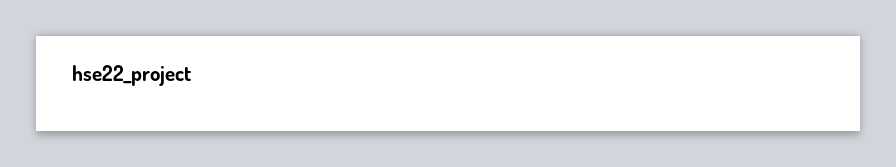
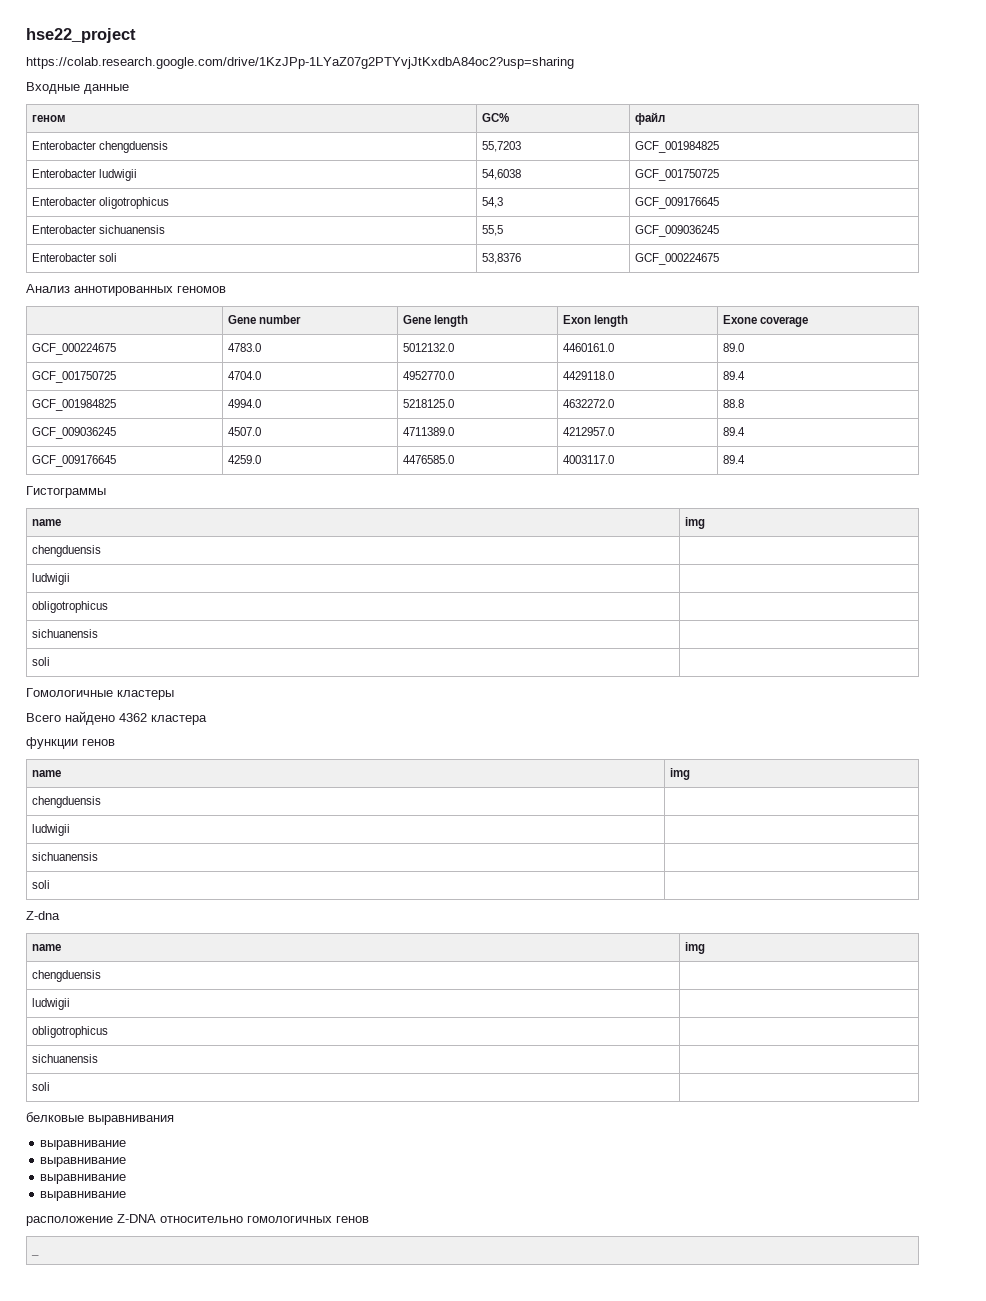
+ https://colab.research.google.com/drive/1KzJPp-1LYaZ07g2PTYvjJtKxdbA84oc2?usp=sharing
+ Входные данные
+ геном | GC% | файл
+ Enterobacter chengduensis | 55,7203 | GCF_001984825
+ Enterobacter ludwigii | 54,6038 | GCF_001750725
+ Enterobacter oligotrophicus | 54,3 | GCF_009176645
+ Enterobacter sichuanensis | 55,5 | GCF_009036245
+ Enterobacter soli | 53,8376 | GCF_000224675
+ Анализ аннотированных геномов
+ | Gene number | Gene length | Exon length | Exone coverage
+ GCF_000224675 | 4783.0 | 5012132.0 | 4460161.0 | 89.0
+ GCF_001750725 | 4704.0 | 4952770.0 | 4429118.0 | 89.4
+ GCF_001984825 | 4994.0 | 5218125.0 | 4632272.0 | 88.8
+ GCF_009036245 | 4507.0 | 4711389.0 | 4212957.0 | 89.4
+ GCF_009176645 | 4259.0 | 4476585.0 | 4003117.0 | 89.4
+ Гистограммы
+ name | img
+ chengduensis |
+ ludwigii |
+ obligotrophicus |
+ sichuanensis |
+ soli |
+ Гомологичные кластеры
+ Всего найдено 4362 кластера
+ функции генов
+ name | img
+ chengduensis |
+ ludwigii |
+ sichuanensis |
+ soli |
+ Z-dna
+ name | img
+ chengduensis |
+ ludwigii |
+ obligotrophicus |
+ sichuanensis |
+ soli |
+ белковые выравнивания
+ выравнивание
+ выравнивание
+ выравнивание
+ выравнивание
+ расположение Z-DNA относительно гомологичных генов
+ _

